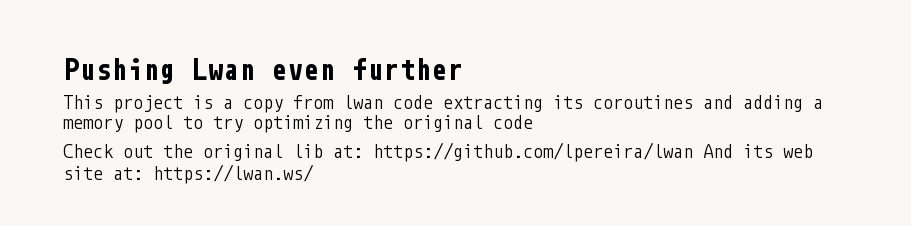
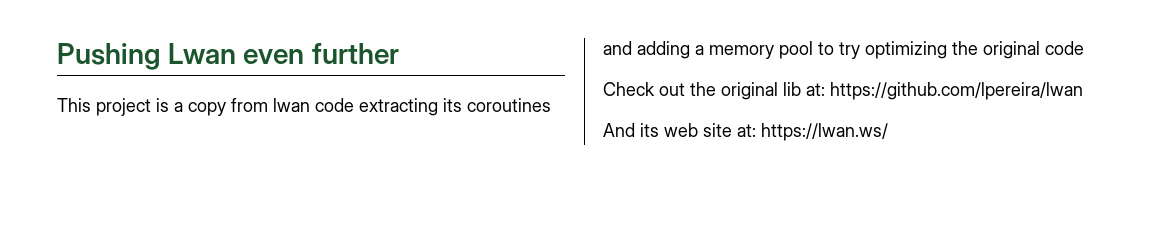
- Check out the original lib at: https://github.com/lpereira/lwan And its web site at: https://lwan.ws/
+ Check out the original lib at: https://github.com/lpereira/lwan
+ And its web site at: https://lwan.ws/

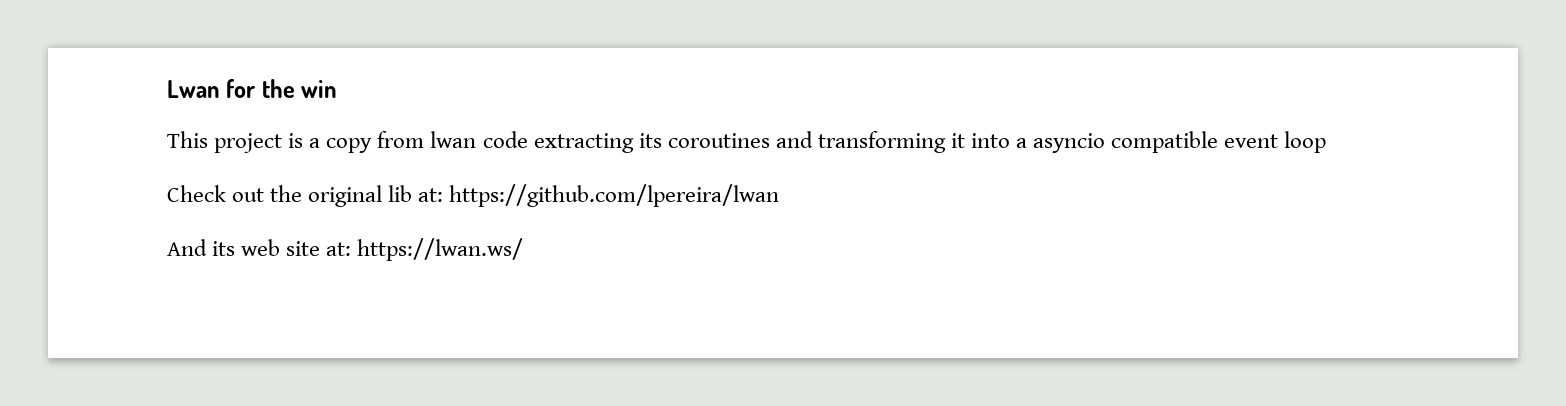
- Pushing Lwan even further
+ Lwan for the win
- This project is a copy from lwan code extracting its coroutines and adding a memory pool to try optimizing the original code
+ This project is a copy from lwan code extracting its coroutines and transforming it into a asyncio compatible event loop

